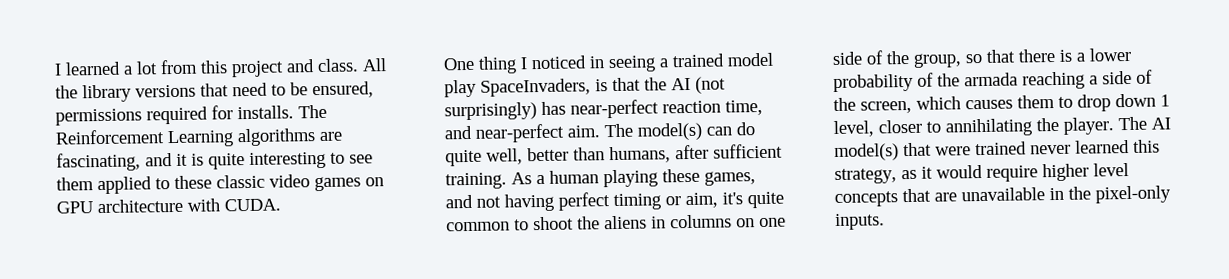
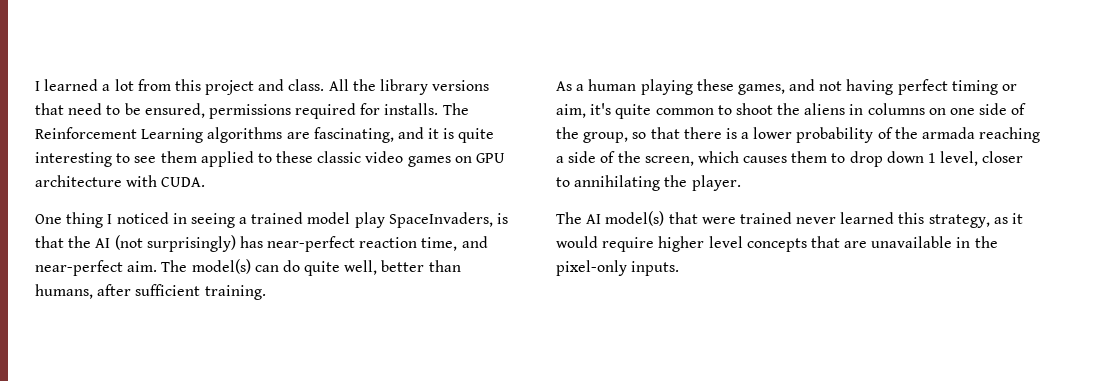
- The model(s) can do quite well, better than humans, after sufficient training. As a human playing these games, and not having perfect timing or aim, it's quite common to shoot the aliens in columns on one side of the group, so that there is a lower probability of the armada reaching a side of the screen, which causes them to drop down 1 level, closer to annihilating the player. The AI model(s) that were trained never learned this strategy, as it would require higher level concepts that are unavailable in the pixel-only inputs.
+ The model(s) can do quite well, better than humans, after sufficient training.
+ As a human playing these games, and not having perfect timing or aim, it's quite common to shoot the aliens in columns on one side of the group, so that there is a lower probability of the armada reaching a side of the screen, which causes them to drop down 1 level, closer to annihilating the player.
+ The AI model(s) that were trained never learned this strategy, as it would require higher level concepts that are unavailable in the pixel-only inputs.

